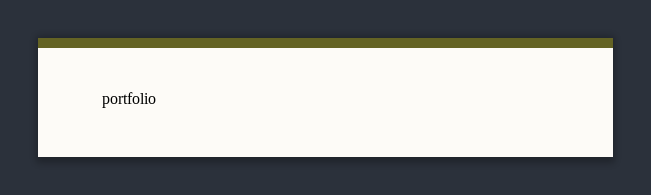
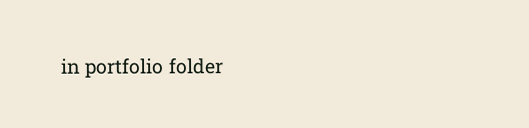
- portfolio
+ in portfolio folder

